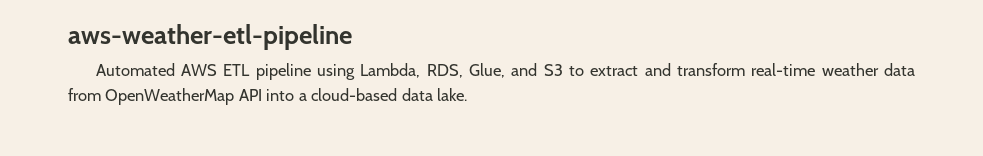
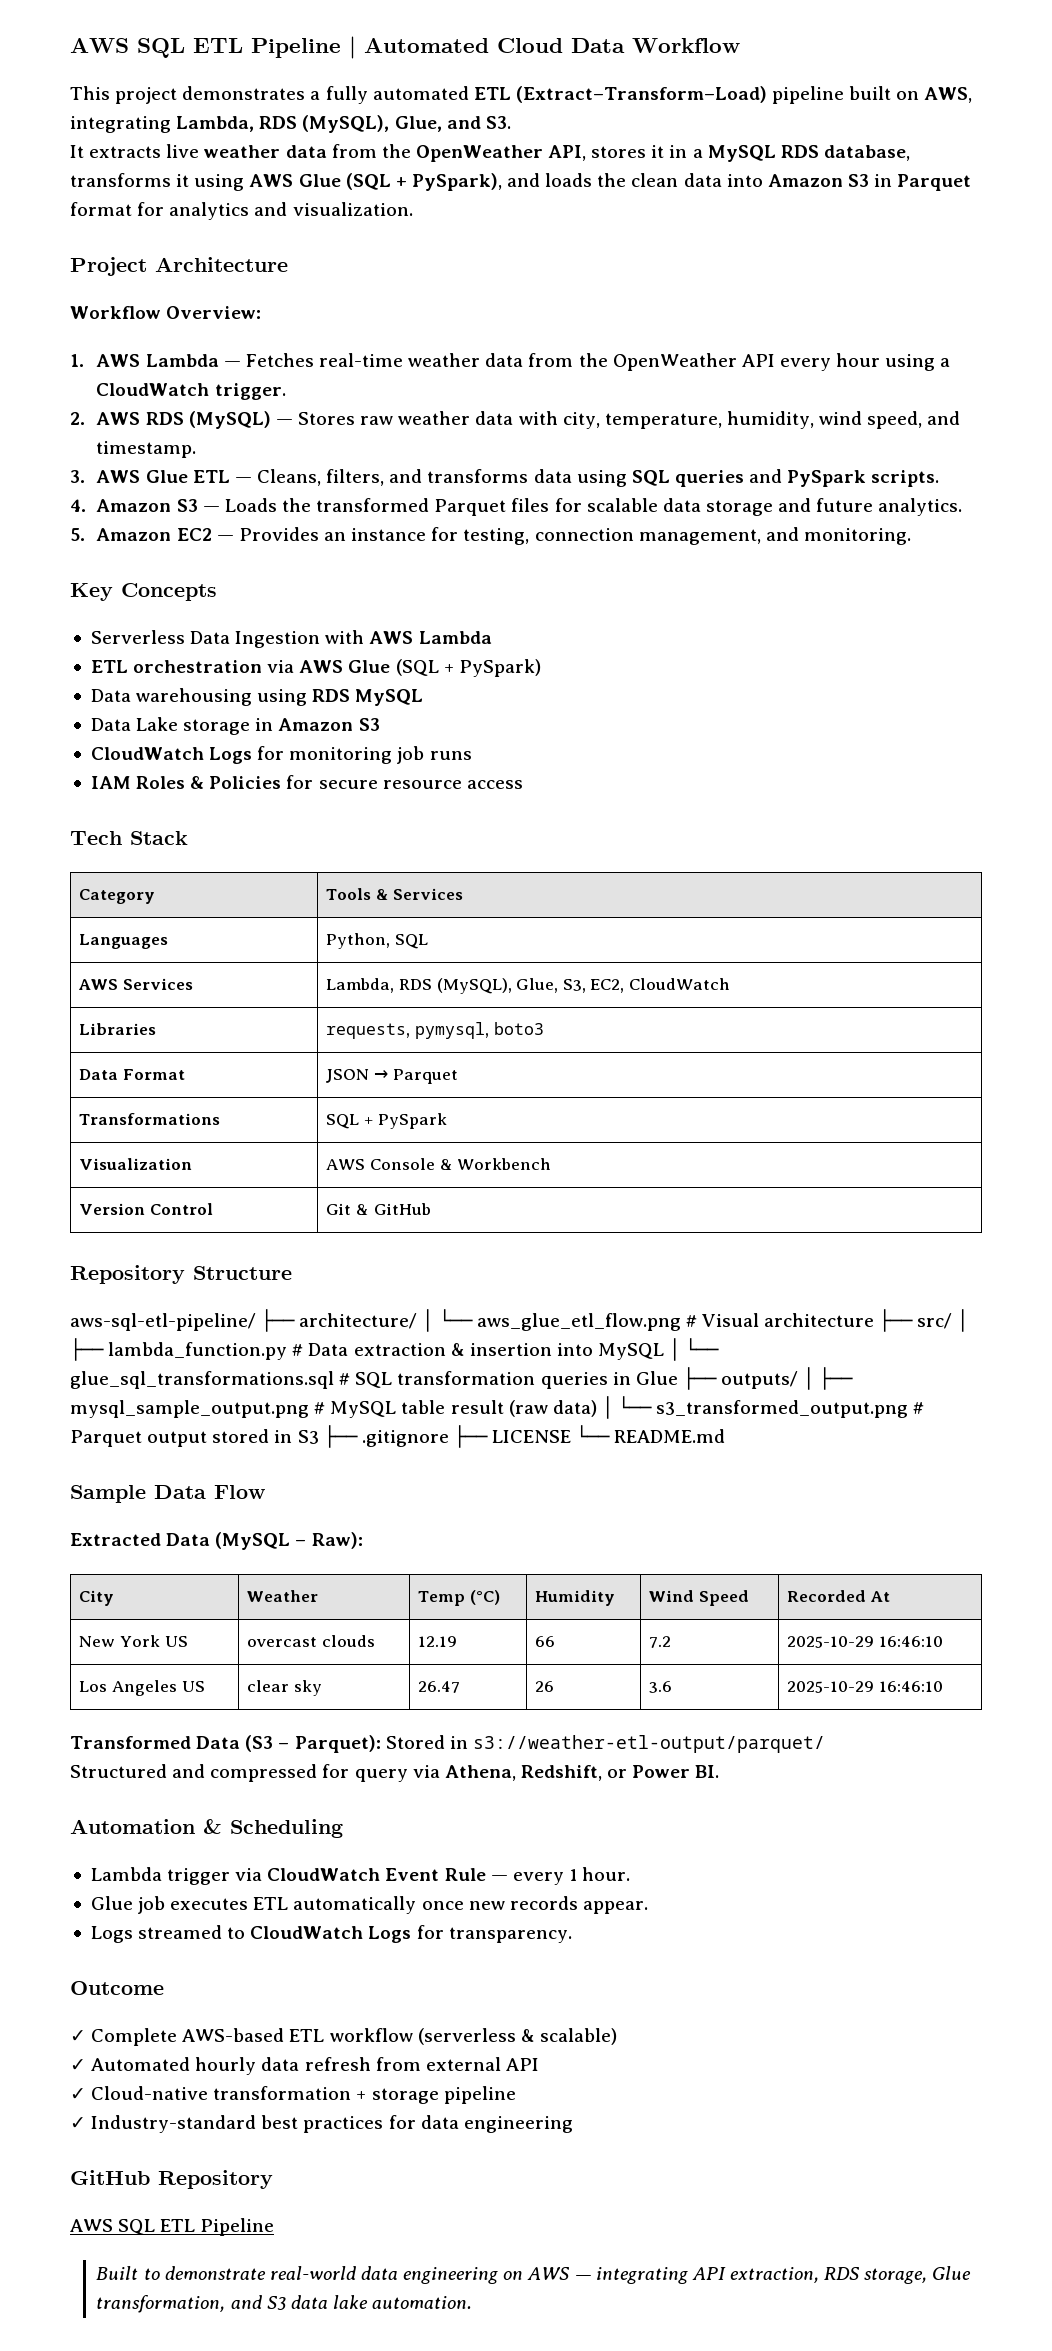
- aws-weather-etl-pipeline
- Automated AWS ETL pipeline using Lambda, RDS, Glue, and S3 to extract and transform real-time weather data from OpenWeatherMap API into a cloud-based data lake.
+ AWS SQL ETL Pipeline | Automated Cloud Data Workflow
+ This project demonstrates a fully automated ETL (Extract–Transform–Load) pipeline built on AWS, integrating Lambda, RDS (MySQL), Glue, and S3.
+ It extracts live weather data from the OpenWeather API, stores it in a MySQL RDS database, transforms it using AWS Glue (SQL + PySpark), and loads the clean data into Amazon S3 in Parquet format for analytics and visualization.
+ Project Architecture
+ Workflow Overview:
+ 1. AWS Lambda — Fetches real-time weather data from the OpenWeather API every hour using a CloudWatch trigger.
+ 2. AWS RDS (MySQL) — Stores raw weather data with city, temperature, humidity, wind speed, and timestamp.
+ 3. AWS Glue ETL — Cleans, filters, and transforms data using SQL queries and PySpark scripts.
+ 4. Amazon S3 — Loads the transformed Parquet files for scalable data storage and future analytics.
+ 5. Amazon EC2 — Provides an instance for testing, connection management, and monitoring.
+ Key Concepts
+ Serverless Data Ingestion with AWS Lambda
+ ETL orchestration via AWS Glue (SQL + PySpark)
+ Data warehousing using RDS MySQL
+ Data Lake storage in Amazon S3
+ CloudWatch Logs for monitoring job runs
+ IAM Roles & Policies for secure resource access
+ Tech Stack
+ Category | Tools & Services
+ Languages | Python, SQL
+ AWS Services | Lambda, RDS (MySQL), Glue, S3, EC2, CloudWatch
+ Libraries | requests, pymysql, boto3
+ Data Format | JSON → Parquet
+ Transformations | SQL + PySpark
+ Visualization | AWS Console & Workbench
+ Version Control | Git & GitHub
+ Repository Structure
+ aws-sql-etl-pipeline/ ├── architecture/ │ └── aws_glue_etl_flow.png # Visual architecture ├── src/ │ ├── lambda_function.py # Data extraction & insertion into MySQL │ └── glue_sql_transformations.sql # SQL transformation queries in Glue ├── outputs/ │ ├── mysql_sample_output.png # MySQL table result (raw data) │ └── s3_transformed_output.png # Parquet output stored in S3 ├── .gitignore ├── LICENSE └── README.md
+ Sample Data Flow
+ Extracted Data (MySQL – Raw):
+ City | Weather | Temp (°C) | Humidity | Wind Speed | Recorded At
+ New York US | overcast clouds | 12.19 | 66 | 7.2 | 2025-10-29 16:46:10
+ Los Angeles US | clear sky | 26.47 | 26 | 3.6 | 2025-10-29 16:46:10
+ Transformed Data (S3 – Parquet): Stored in s3://weather-etl-output/parquet/
+ Structured and compressed for query via Athena, Redshift, or Power BI.
+ Automation & Scheduling
+ Lambda trigger via CloudWatch Event Rule — every 1 hour.
+ Glue job executes ETL automatically once new records appear.
+ Logs streamed to CloudWatch Logs for transparency.
+ Outcome
+ ✓ Complete AWS-based ETL workflow (serverless & scalable)
+ ✓ Automated hourly data refresh from external API
+ ✓ Cloud-native transformation + storage pipeline
+ ✓ Industry-standard best practices for data engineering
+ GitHub Repository
+ AWS SQL ETL Pipeline
+ Built to demonstrate real-world data engineering on AWS — integrating API extraction, RDS storage, Glue transformation, and S3 data lake automation.

